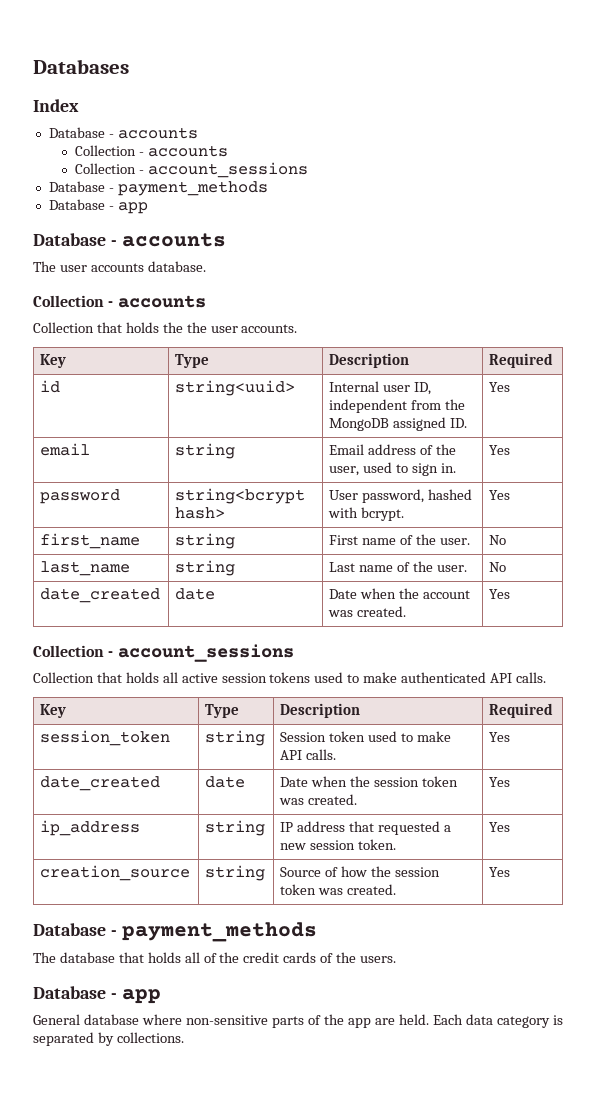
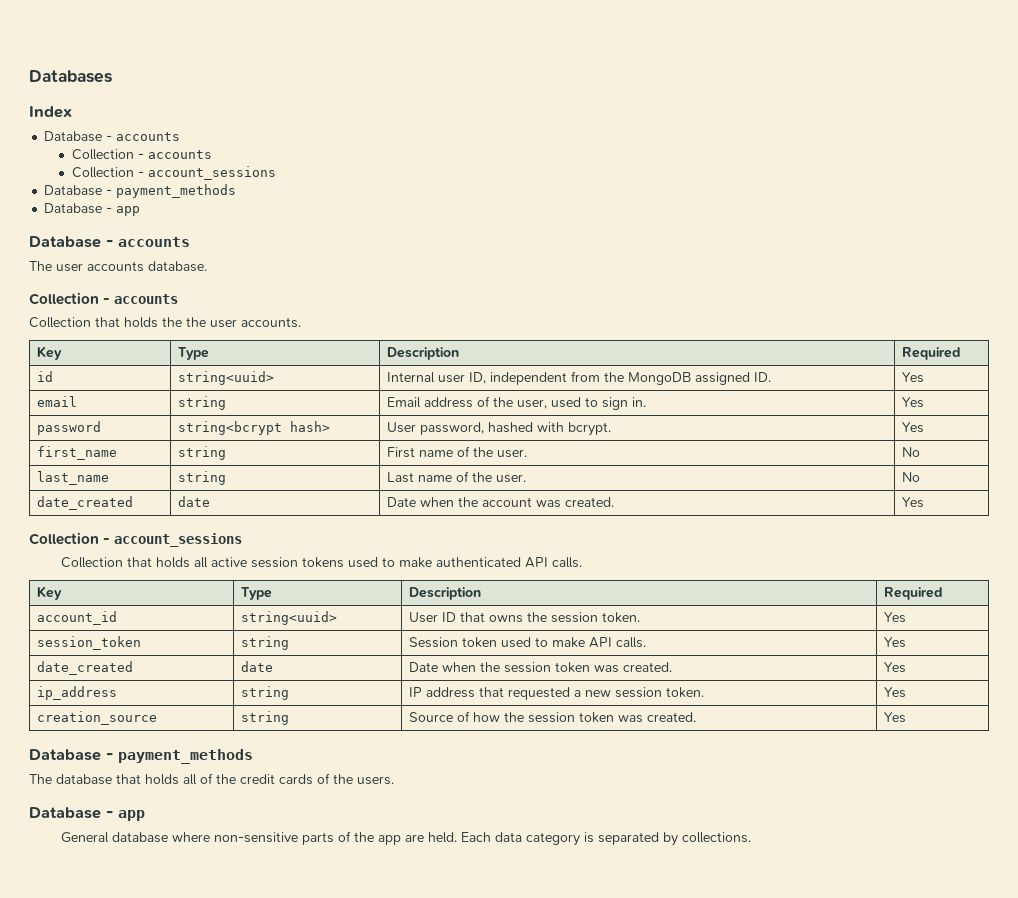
+ account_id | string<uuid> | User ID that owns the session token. | Yes

